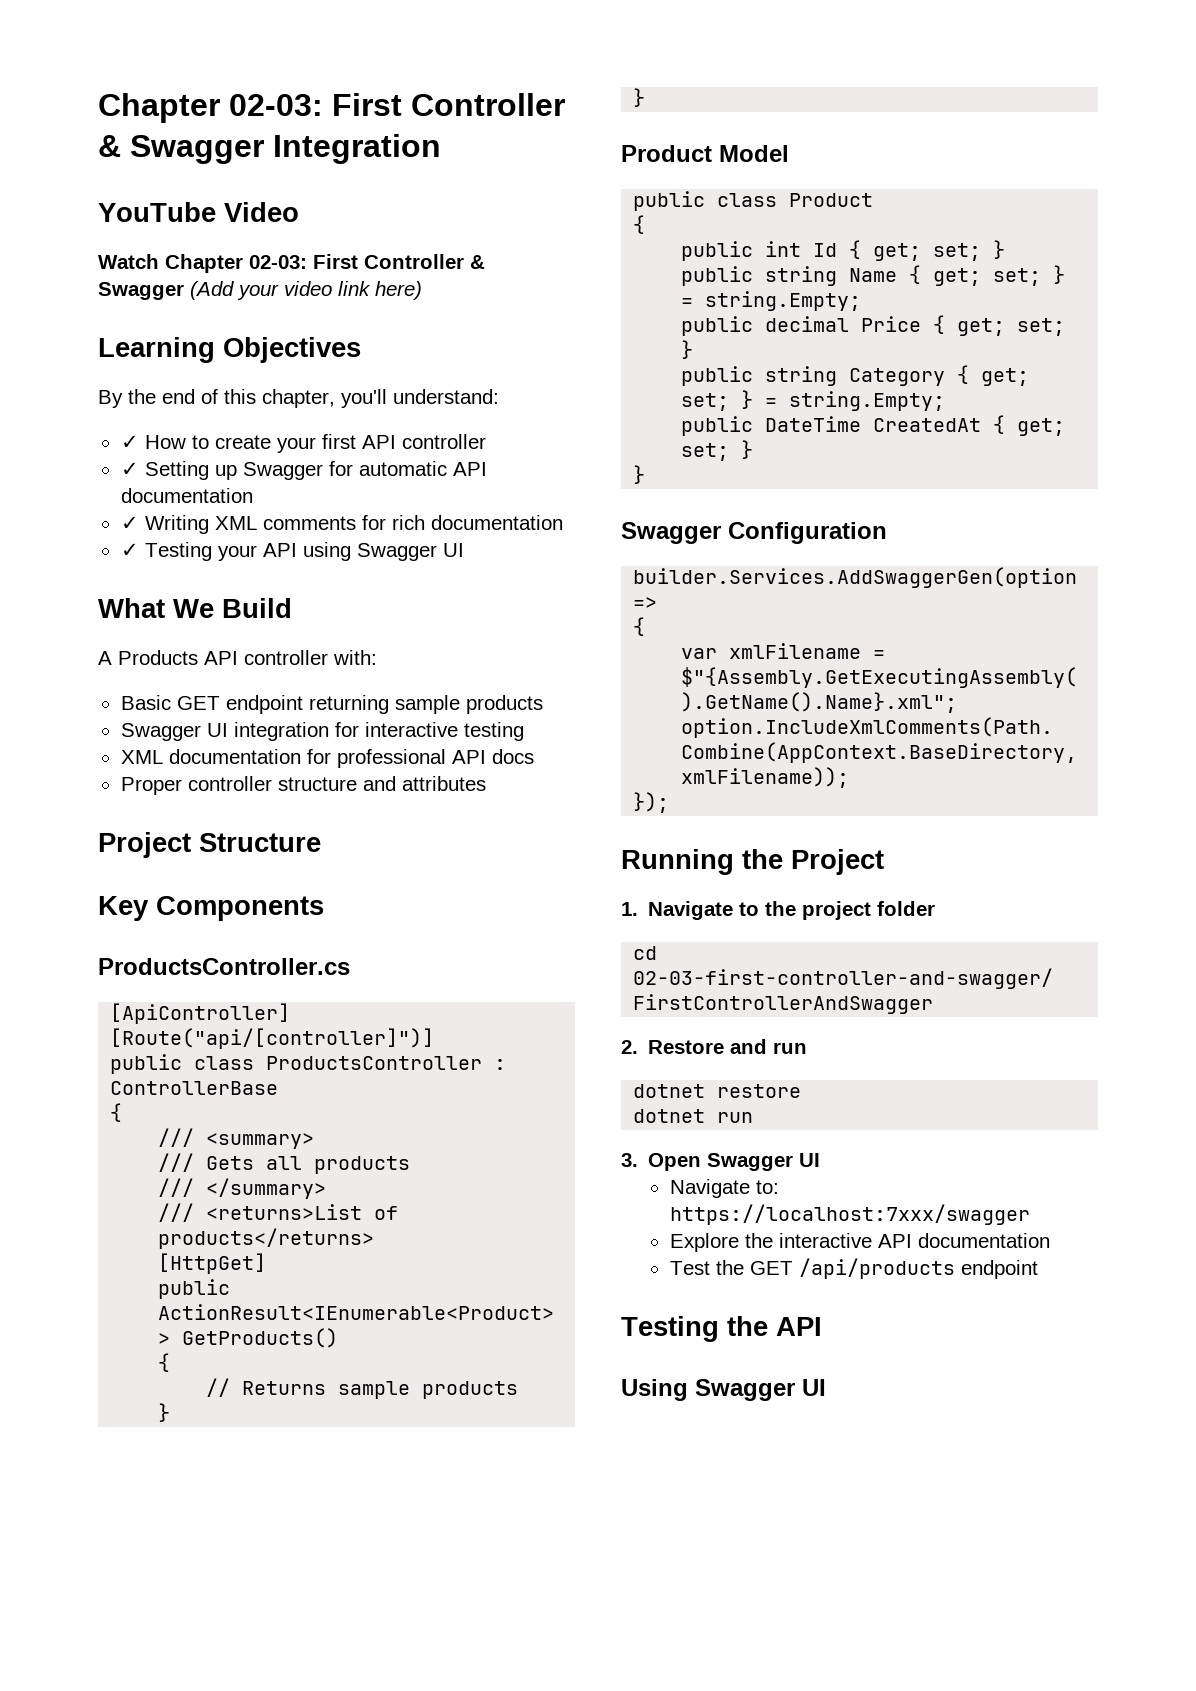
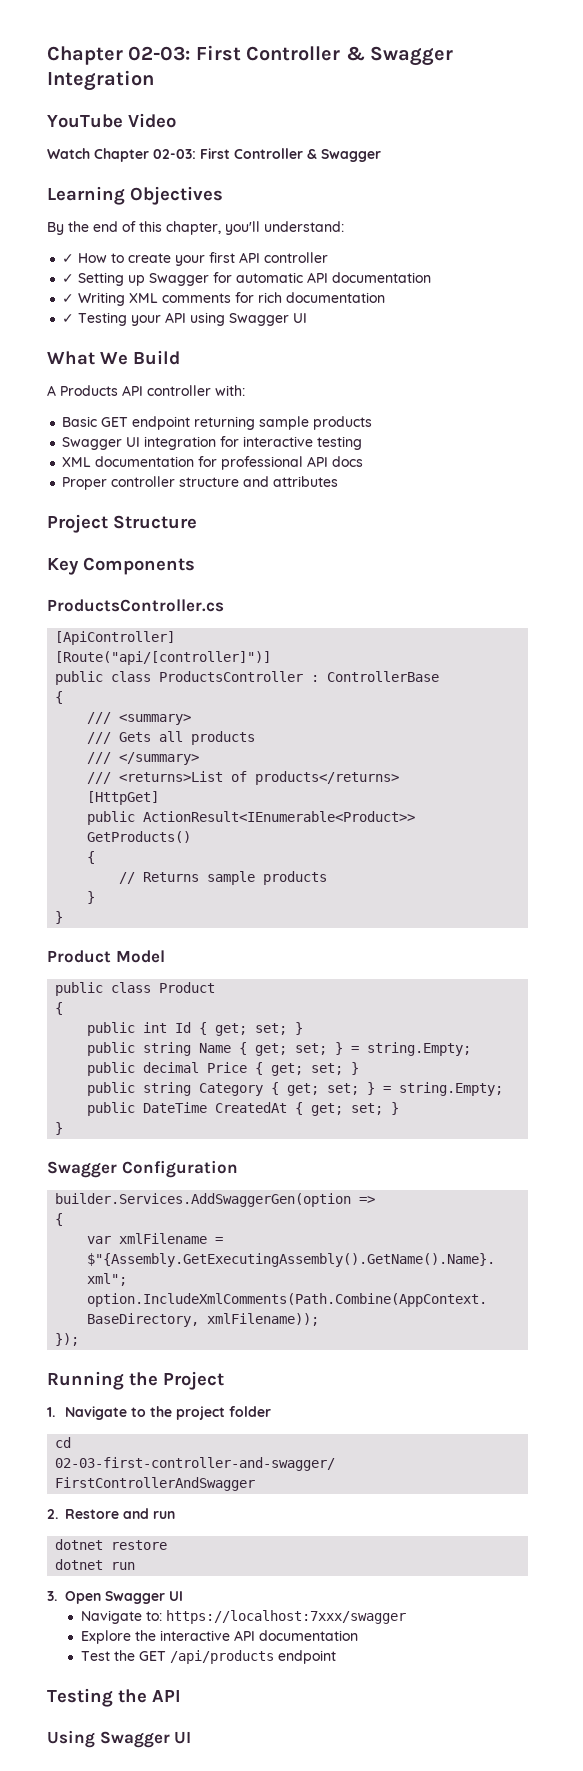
- Watch Chapter 02-03: First Controller & Swagger (Add your video link here)
+ Watch Chapter 02-03: First Controller & Swagger

